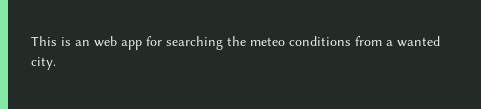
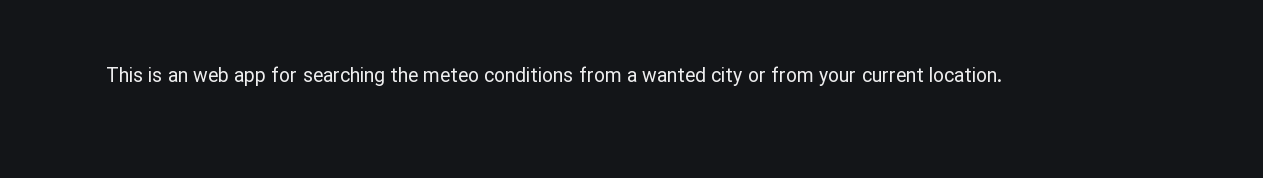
- This is an web app for searching the meteo conditions from a wanted city.
+ This is an web app for searching the meteo conditions from a wanted city or from your current location.

